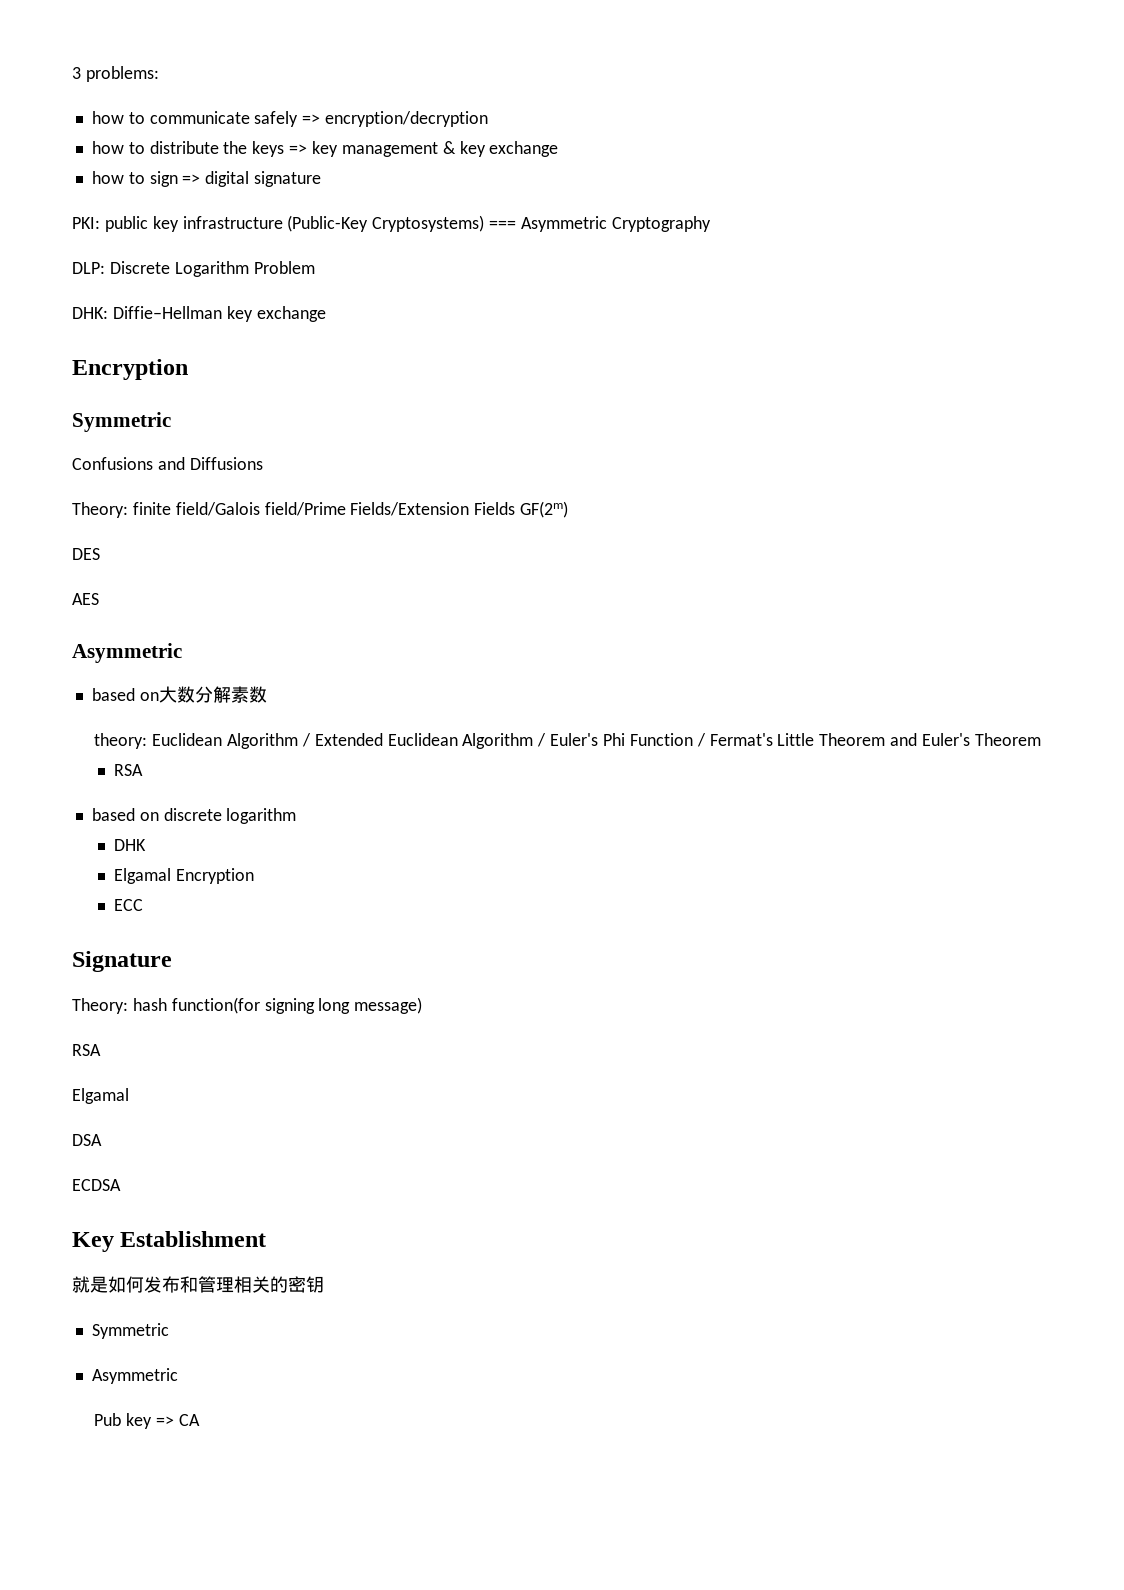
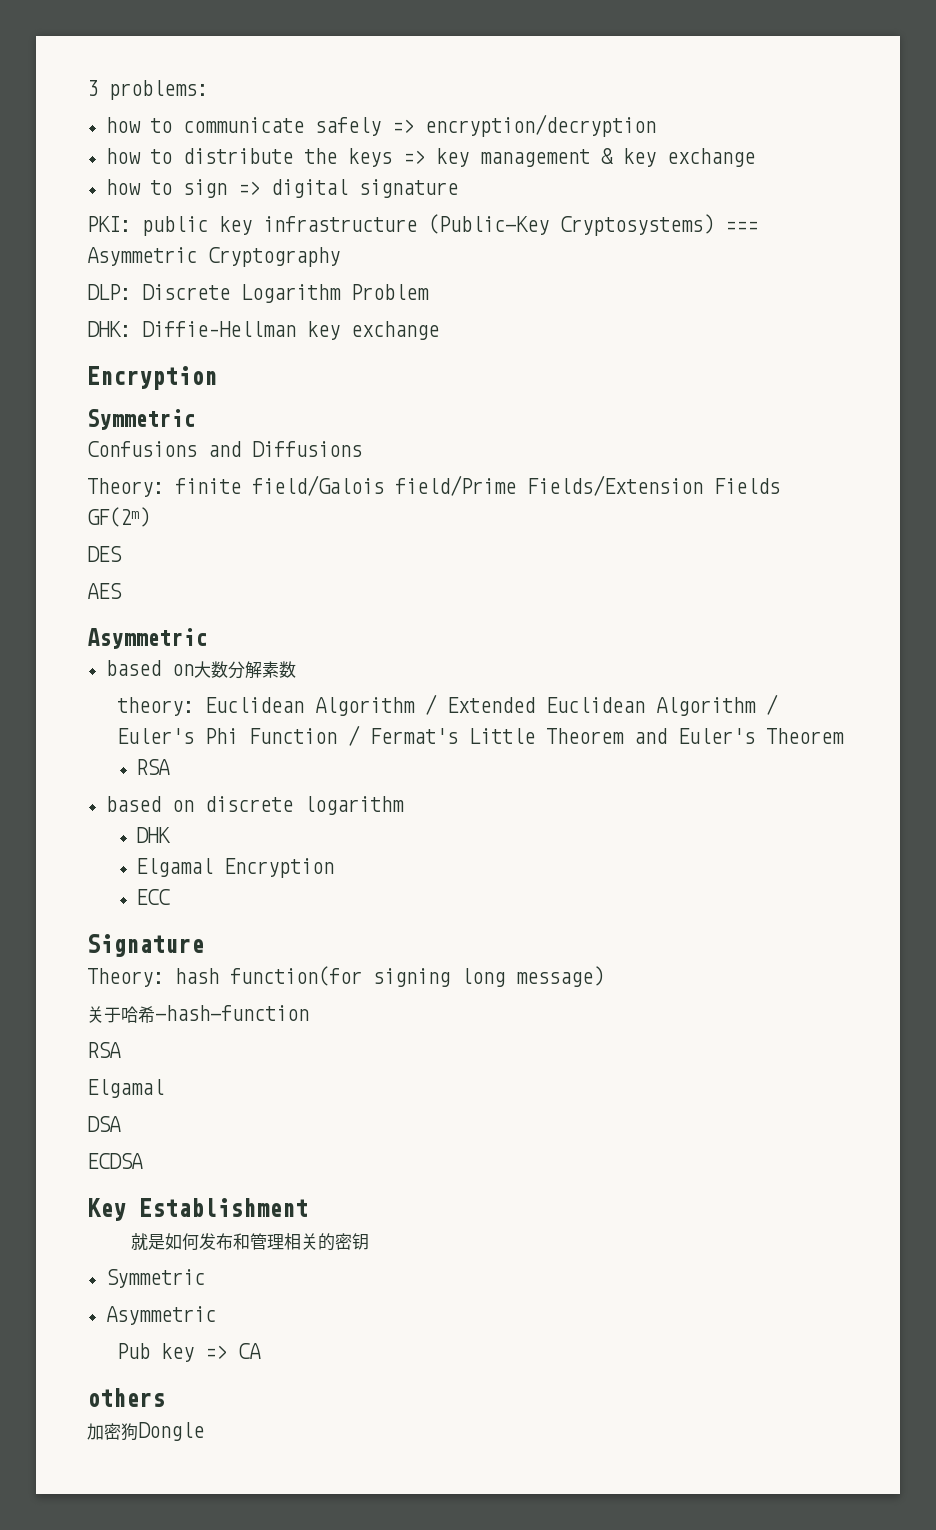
+ 关于哈希-hash-function
+ others
+ 加密狗Dongle

